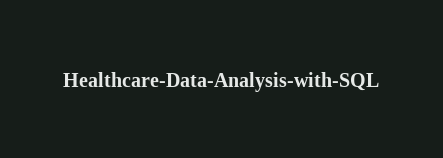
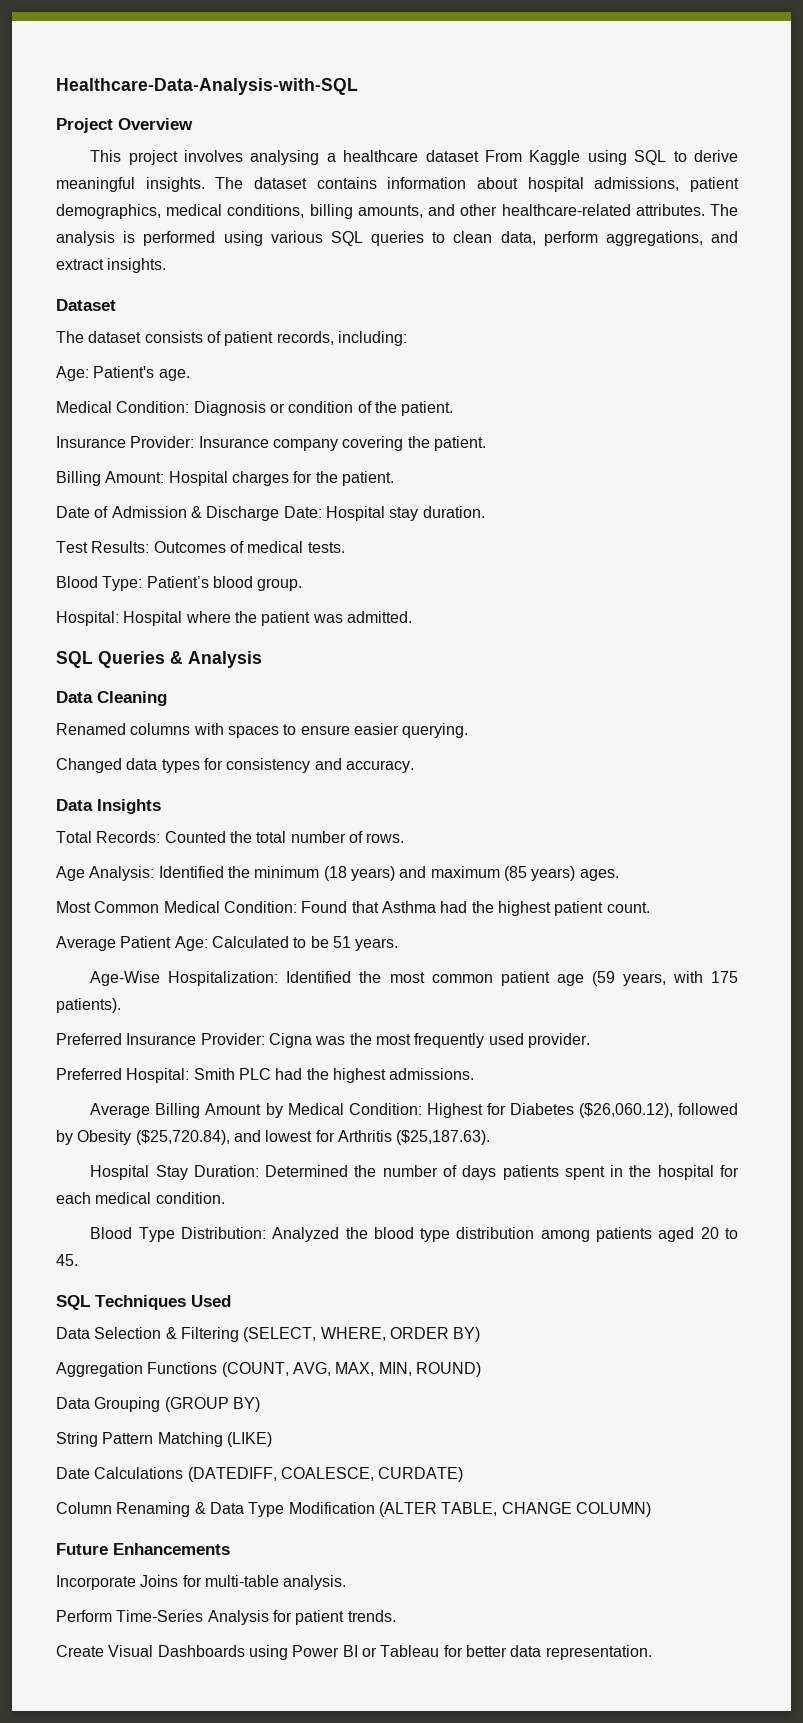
+ Project Overview
+ This project involves analysing a healthcare dataset From Kaggle using SQL to derive meaningful insights. The dataset contains information about hospital admissions, patient demographics, medical conditions, billing amounts, and other healthcare-related attributes. The analysis is performed using various SQL queries to clean data, perform aggregations, and extract insights.
+ Dataset
+ The dataset consists of patient records, including:
+ Age: Patient's age.
+ Medical Condition: Diagnosis or condition of the patient.
+ Insurance Provider: Insurance company covering the patient.
+ Billing Amount: Hospital charges for the patient.
+ Date of Admission & Discharge Date: Hospital stay duration.
+ Test Results: Outcomes of medical tests.
+ Blood Type: Patient’s blood group.
+ Hospital: Hospital where the patient was admitted.
+ SQL Queries & Analysis
+ Data Cleaning
+ Renamed columns with spaces to ensure easier querying.
+ Changed data types for consistency and accuracy.
+ Data Insights
+ Total Records: Counted the total number of rows.
+ Age Analysis: Identified the minimum (18 years) and maximum (85 years) ages.
+ Most Common Medical Condition: Found that Asthma had the highest patient count.
+ Average Patient Age: Calculated to be 51 years.
+ Age-Wise Hospitalization: Identified the most common patient age (59 years, with 175 patients).
+ Preferred Insurance Provider: Cigna was the most frequently used provider.
+ Preferred Hospital: Smith PLC had the highest admissions.
+ Average Billing Amount by Medical Condition: Highest for Diabetes ($26,060.12), followed by Obesity ($25,720.84), and lowest for Arthritis ($25,187.63).
+ Hospital Stay Duration: Determined the number of days patients spent in the hospital for each medical condition.
+ Blood Type Distribution: Analyzed the blood type distribution among patients aged 20 to 45.
+ SQL Techniques Used
+ Data Selection & Filtering (SELECT, WHERE, ORDER BY)
+ Aggregation Functions (COUNT, AVG, MAX, MIN, ROUND)
+ Data Grouping (GROUP BY)
+ String Pattern Matching (LIKE)
+ Date Calculations (DATEDIFF, COALESCE, CURDATE)
+ Column Renaming & Data Type Modification (ALTER TABLE, CHANGE COLUMN)
+ Future Enhancements
+ Incorporate Joins for multi-table analysis.
+ Perform Time-Series Analysis for patient trends.
+ Create Visual Dashboards using Power BI or Tableau for better data representation.

